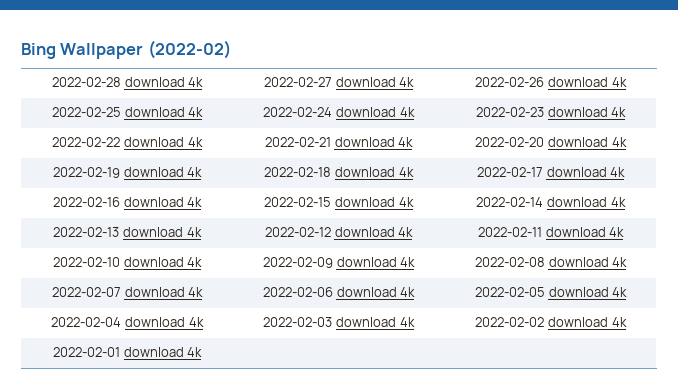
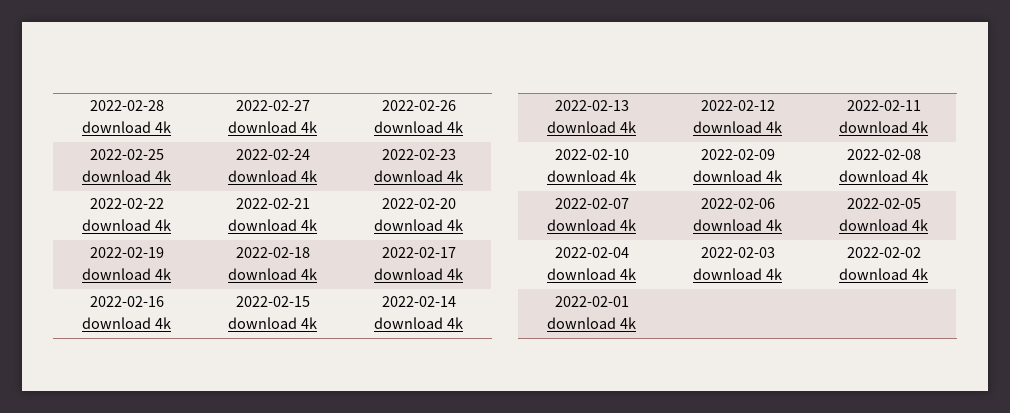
- Bing Wallpaper (2022-02)

